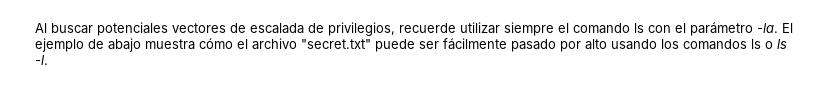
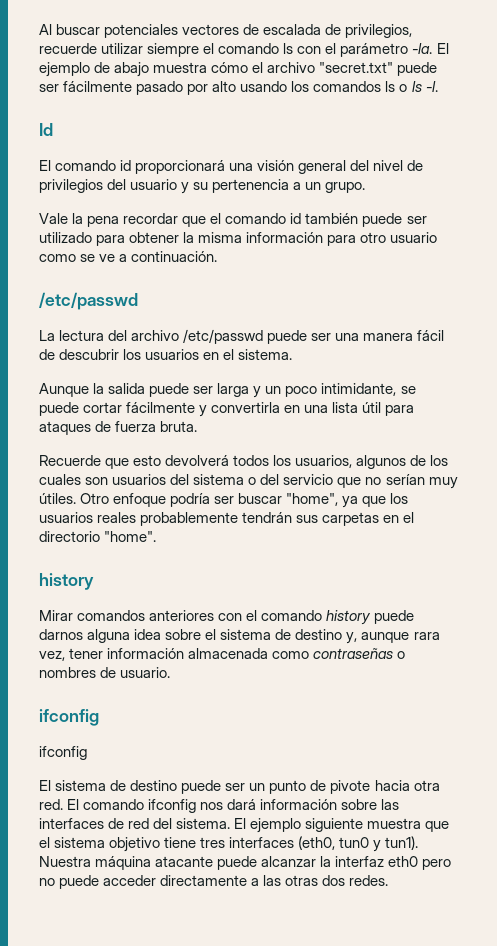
+ Id
+ El comando id proporcionará una visión general del nivel de privilegios del usuario y su pertenencia a un grupo.
+ Vale la pena recordar que el comando id también puede ser utilizado para obtener la misma información para otro usuario como se ve a continuación.
+ /etc/passwd
+ La lectura del archivo /etc/passwd puede ser una manera fácil de descubrir los usuarios en el sistema.
+ Aunque la salida puede ser larga y un poco intimidante, se puede cortar fácilmente y convertirla en una lista útil para ataques de fuerza bruta.
+ Recuerde que esto devolverá todos los usuarios, algunos de los cuales son usuarios del sistema o del servicio que no serían muy útiles. Otro enfoque podría ser buscar "home", ya que los usuarios reales probablemente tendrán sus carpetas en el directorio "home".
+ history
+ Mirar comandos anteriores con el comando history puede darnos alguna idea sobre el sistema de destino y, aunque rara vez, tener información almacenada como contraseñas o nombres de usuario.
+ ifconfig
+ ifconfig
+ El sistema de destino puede ser un punto de pivote hacia otra red. El comando ifconfig nos dará información sobre las interfaces de red del sistema. El ejemplo siguiente muestra que el sistema objetivo tiene tres interfaces (eth0, tun0 y tun1). Nuestra máquina atacante puede alcanzar la interfaz eth0 pero no puede acceder directamente a las otras dos redes.

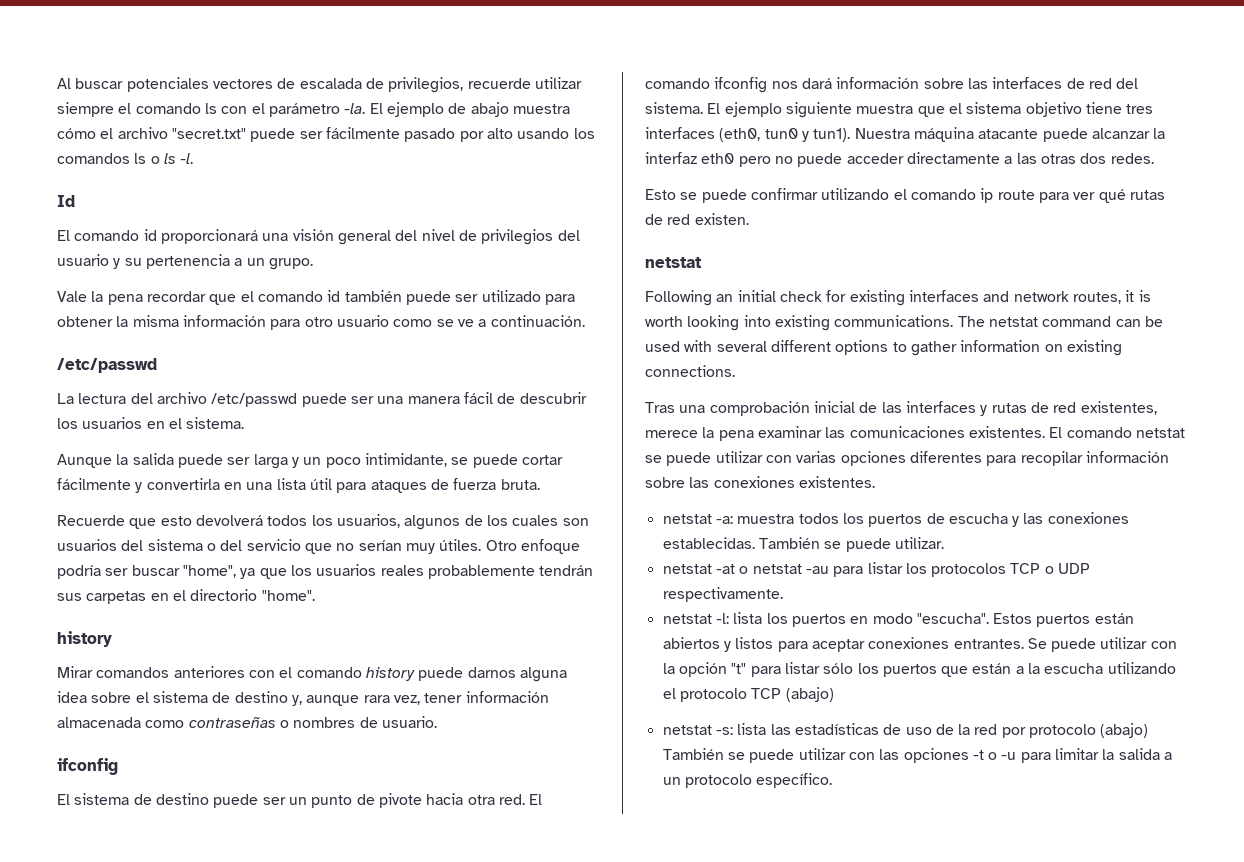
  Mirar comandos anteriores con el comando history puede darnos alguna idea sobre el sistema de destino y, aunque rara vez, tener información almacenada como contraseñas o nombres de usuario.
- ifconfig
+ Esto se puede confirmar utilizando el comando ip route para ver qué rutas de red existen.
+ netstat
+ Following an initial check for existing interfaces and network routes, it is worth looking into existing communications. The netstat command can be used with several different options to gather information on existing connections.
+ Tras una comprobación inicial de las interfaces y rutas de red existentes, merece la pena examinar las comunicaciones existentes. El comando netstat se puede utilizar con varias opciones diferentes para recopilar información sobre las conexiones existentes.
+ netstat -a: muestra todos los puertos de escucha y las conexiones establecidas. También se puede utilizar.
+ netstat -at o netstat -au para listar los protocolos TCP o UDP respectivamente.
+ netstat -l: lista los puertos en modo "escucha". Estos puertos están abiertos y listos para aceptar conexiones entrantes. Se puede utilizar con la opción "t" para listar sólo los puertos que están a la escucha utilizando el protocolo TCP (abajo)
+ netstat -s: lista las estadísticas de uso de la red por protocolo (abajo) También se puede utilizar con las opciones -t o -u para limitar la salida a un protocolo específico.

